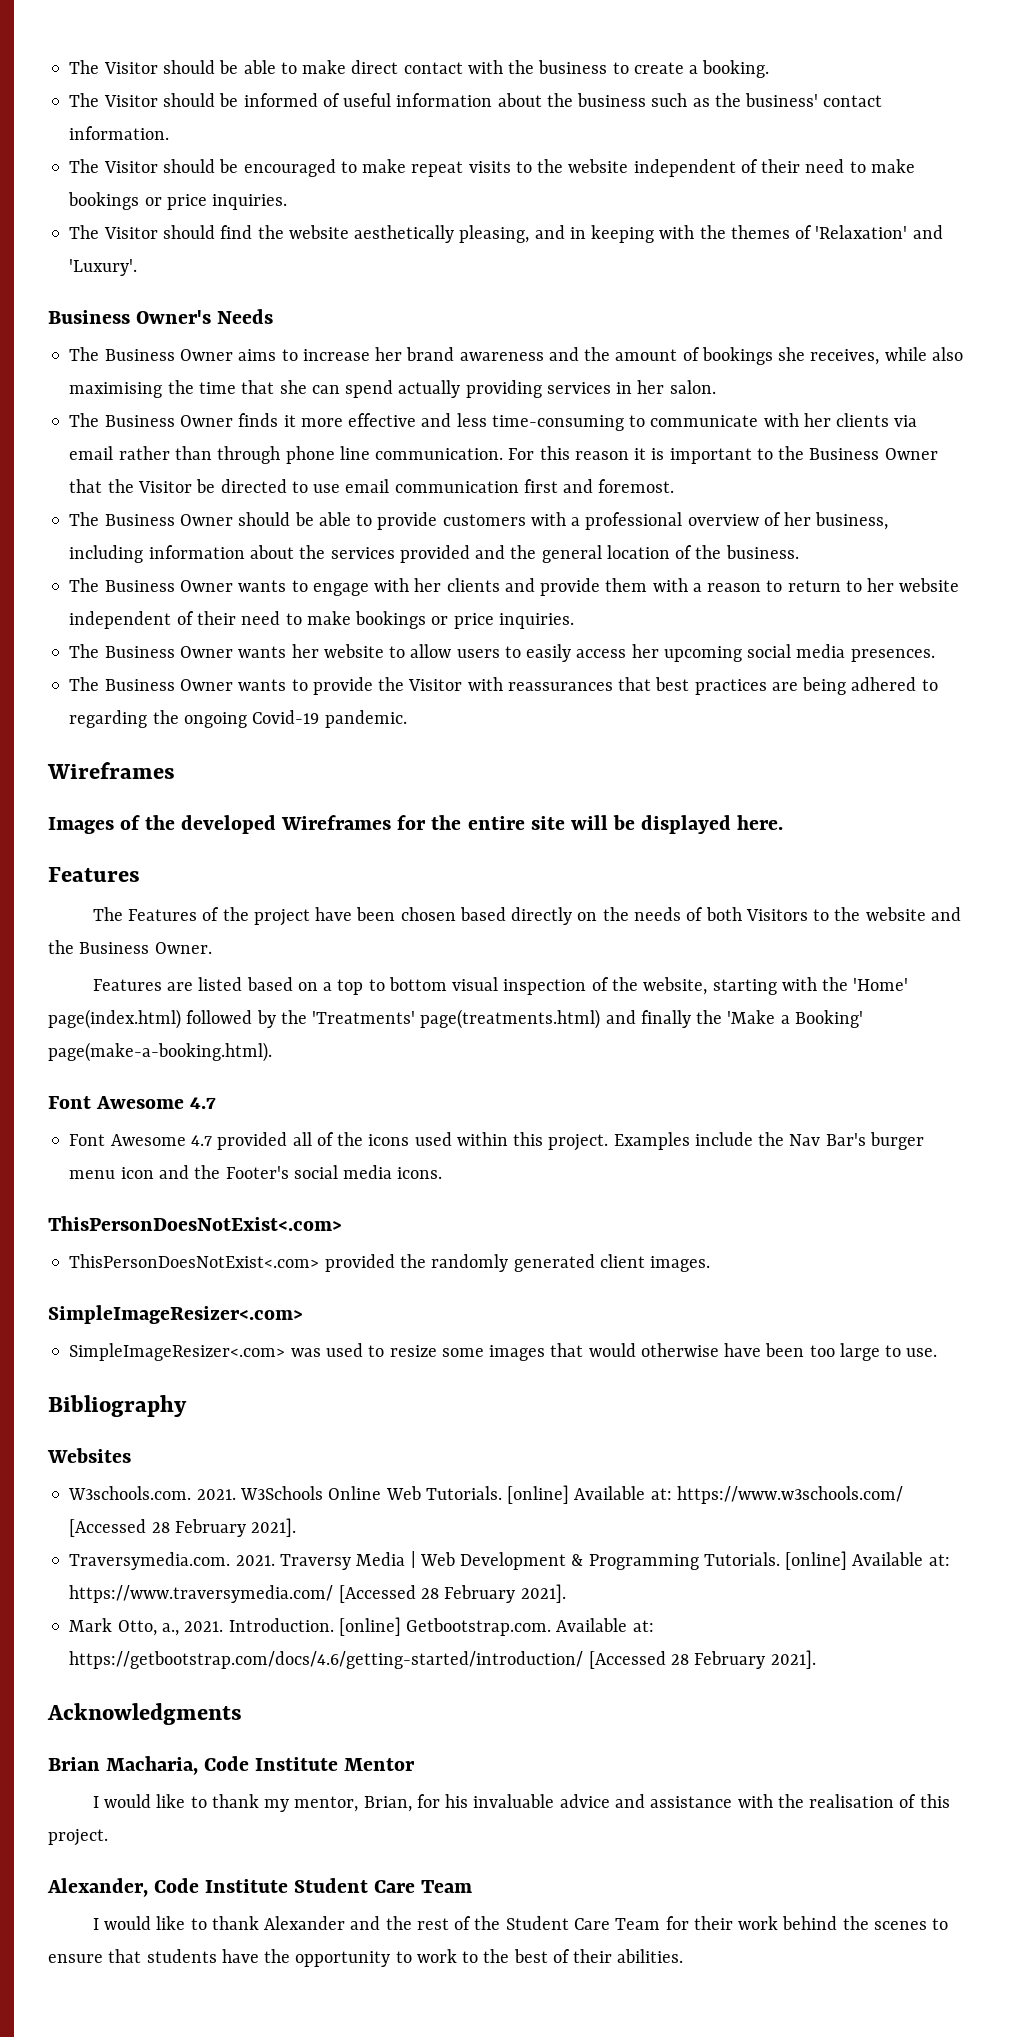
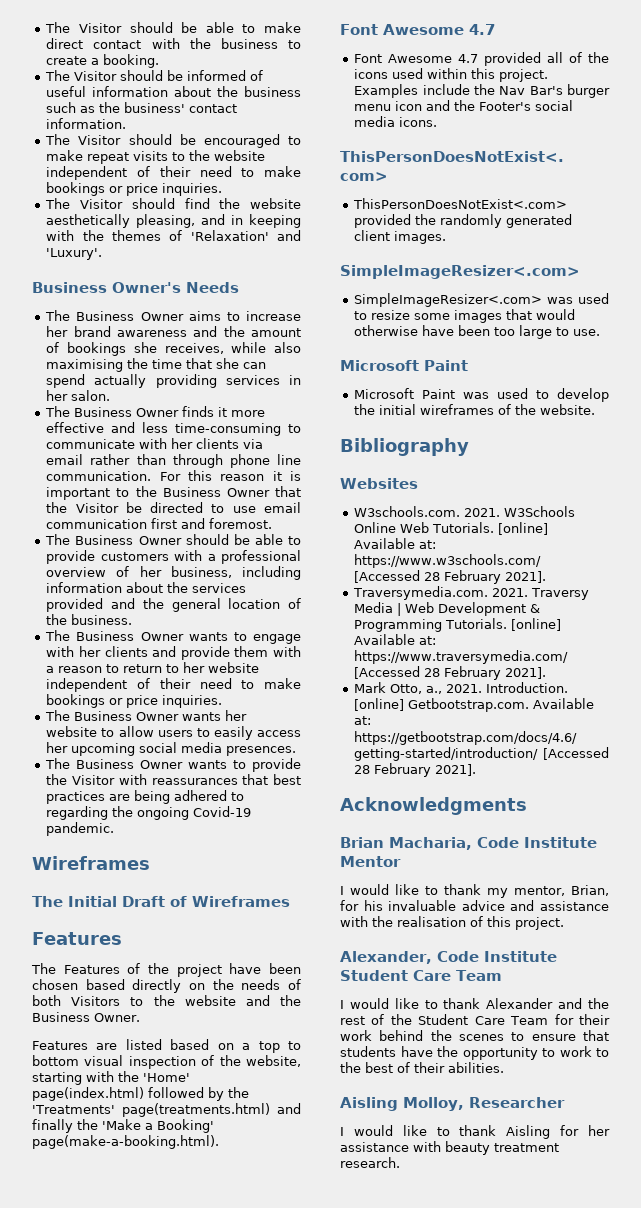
- Images of the developed Wireframes for the entire site will be displayed here.
+ The Initial Draft of Wireframes
  SimpleImageResizer<.com> was used to resize some images that would otherwise have been too large to use.
+ Microsoft Paint
+ Microsoft Paint was used to develop the initial wireframes of the website.
+ Aisling Molloy, Researcher
+ I would like to thank Aisling for her assistance with beauty treatment research.

